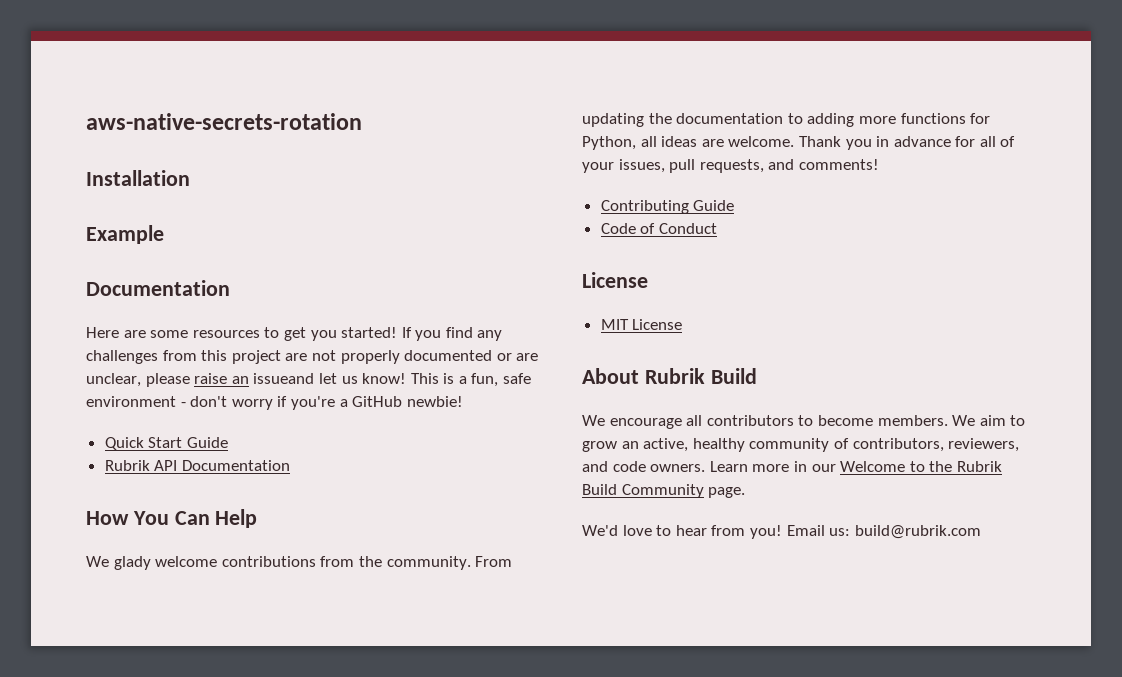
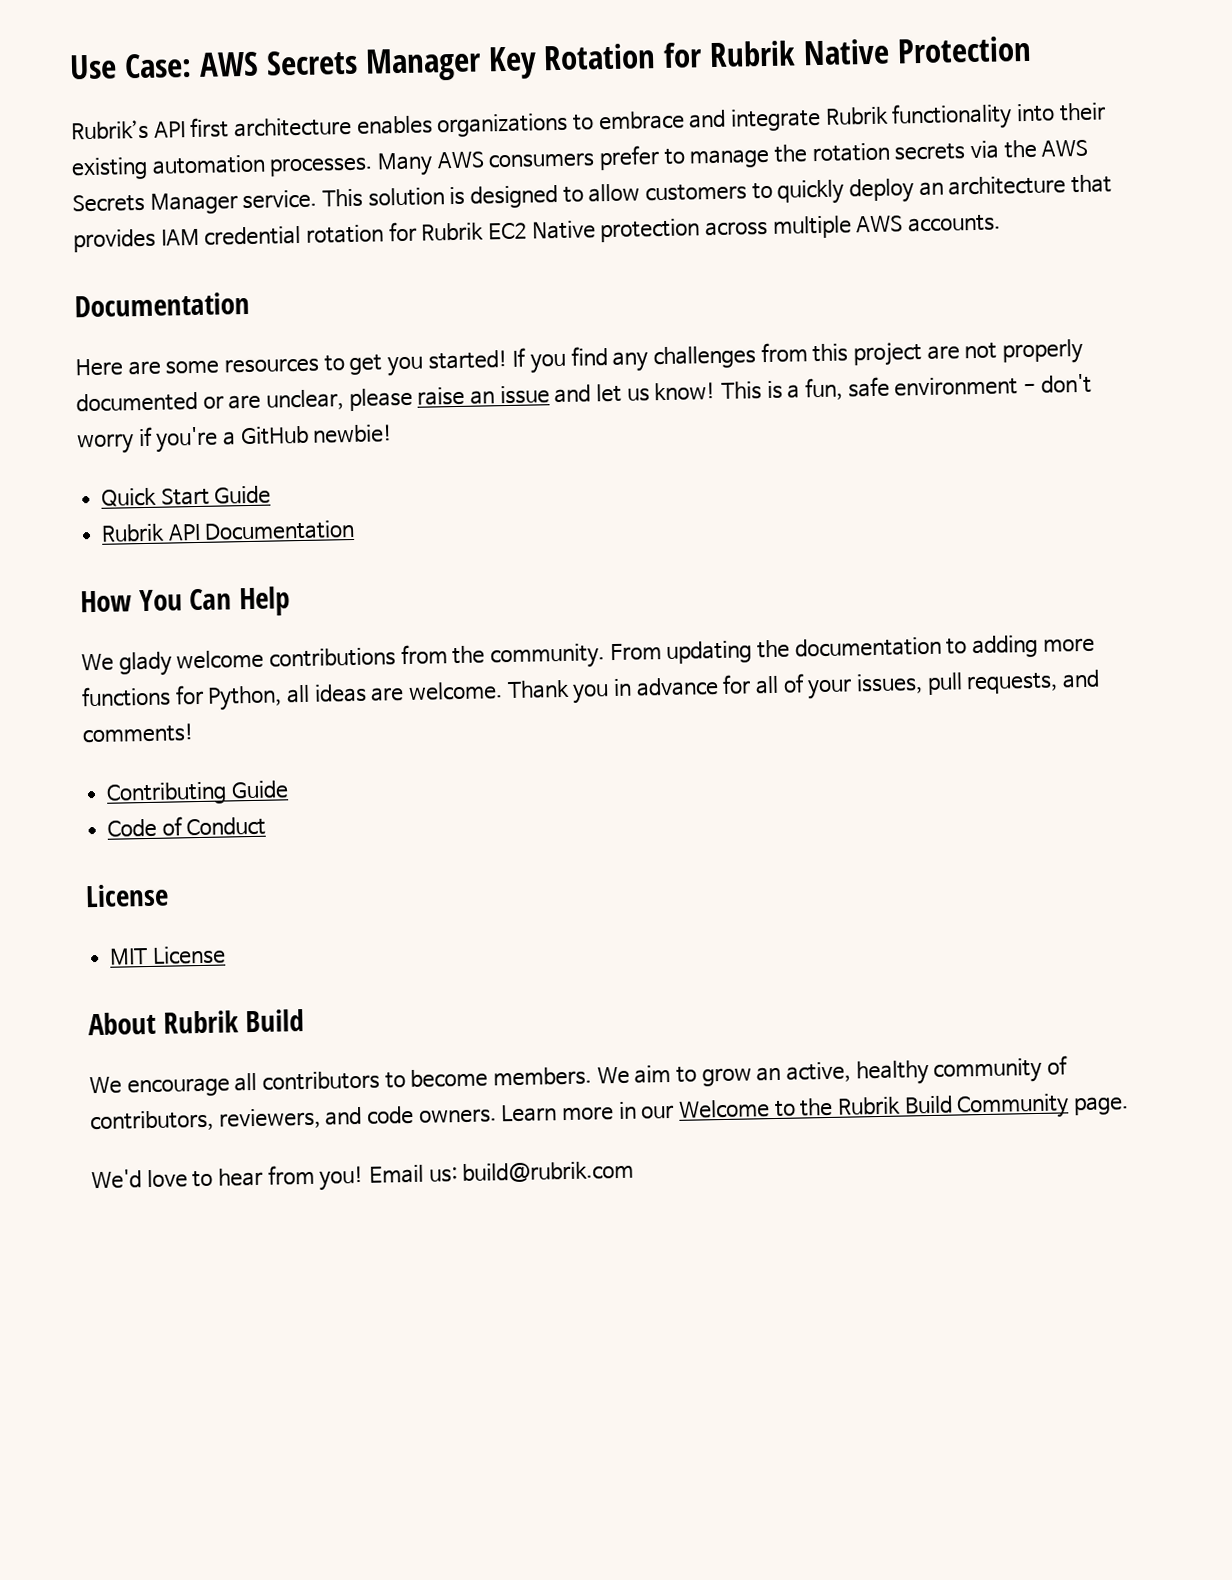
- aws-native-secrets-rotation
- Installation
- Example
+ Use Case: AWS Secrets Manager Key Rotation for Rubrik Native Protection
+ Rubrik’s API first architecture enables organizations to embrace and integrate Rubrik functionality into their existing automation processes. Many AWS consumers prefer to manage the rotation secrets via the AWS Secrets Manager service. This solution is designed to allow customers to quickly deploy an architecture that provides IAM credential rotation for Rubrik EC2 Native protection across multiple AWS accounts.
- If you find any challenges from this project are not properly documented or are unclear, please raise an issueand let us know!
+ If you find any challenges from this project are not properly documented or are unclear, please raise an issue and let us know!

